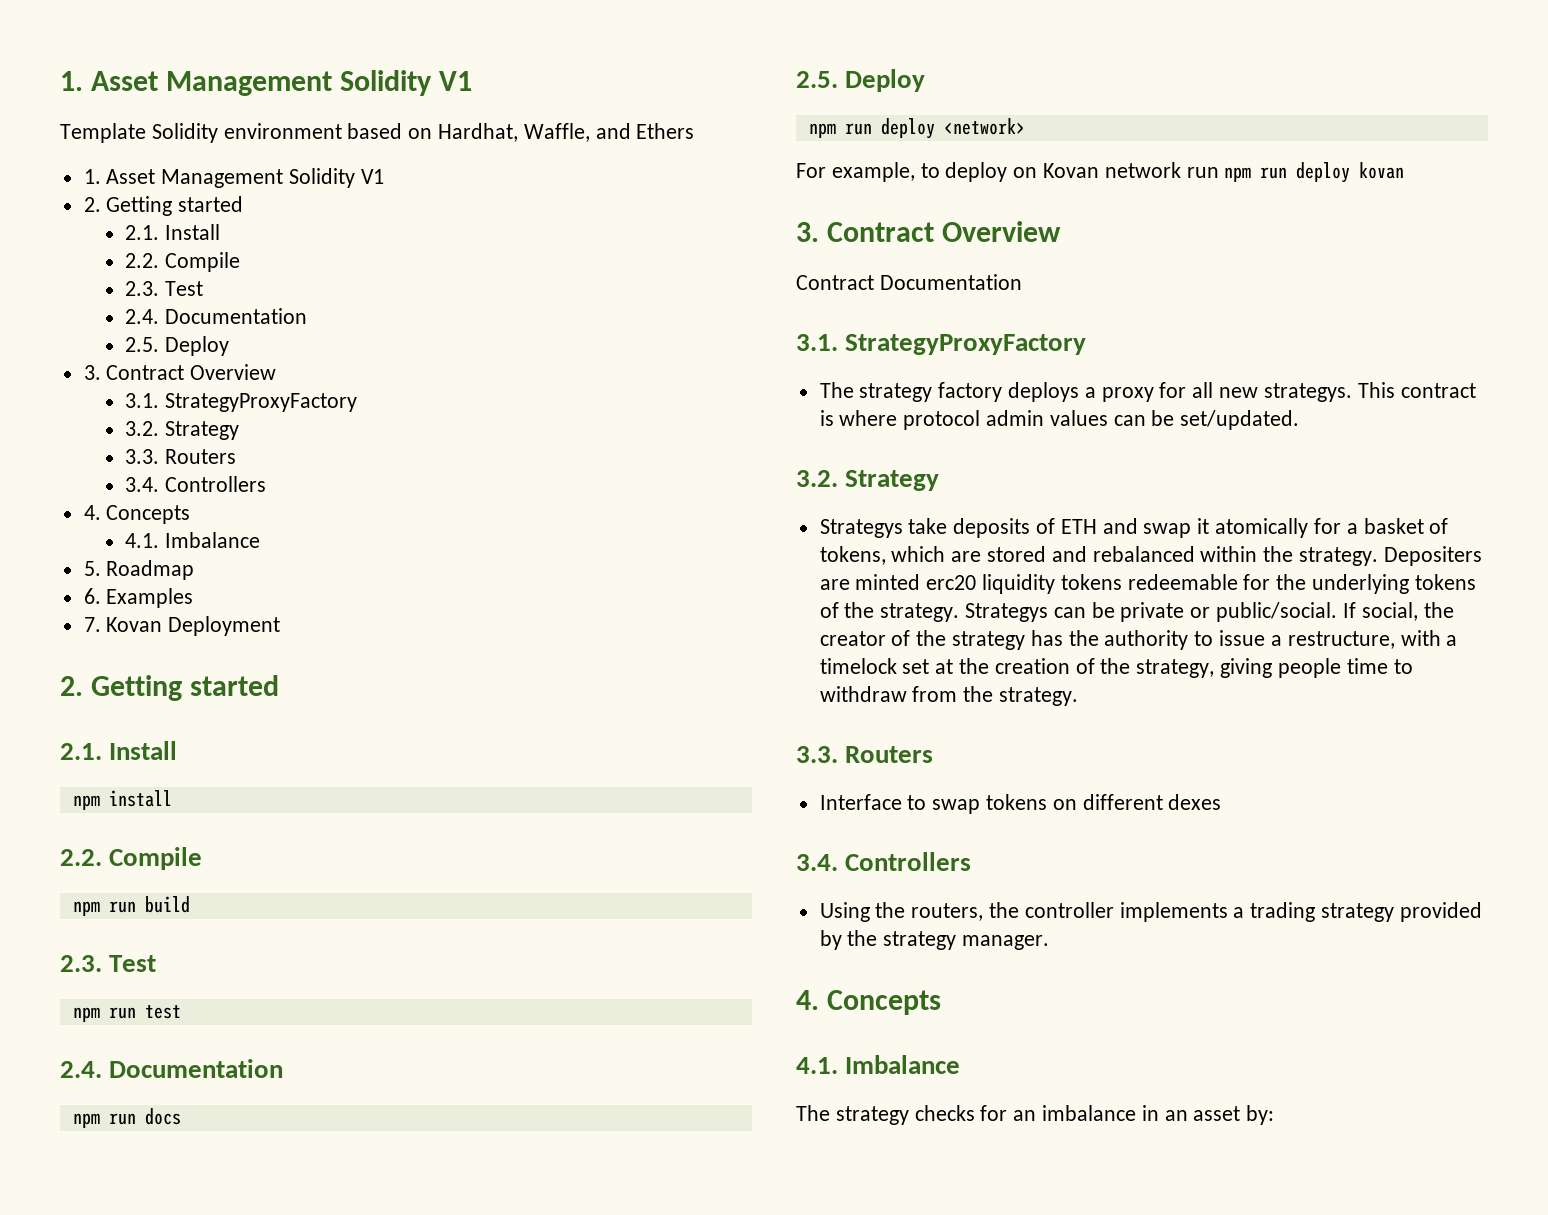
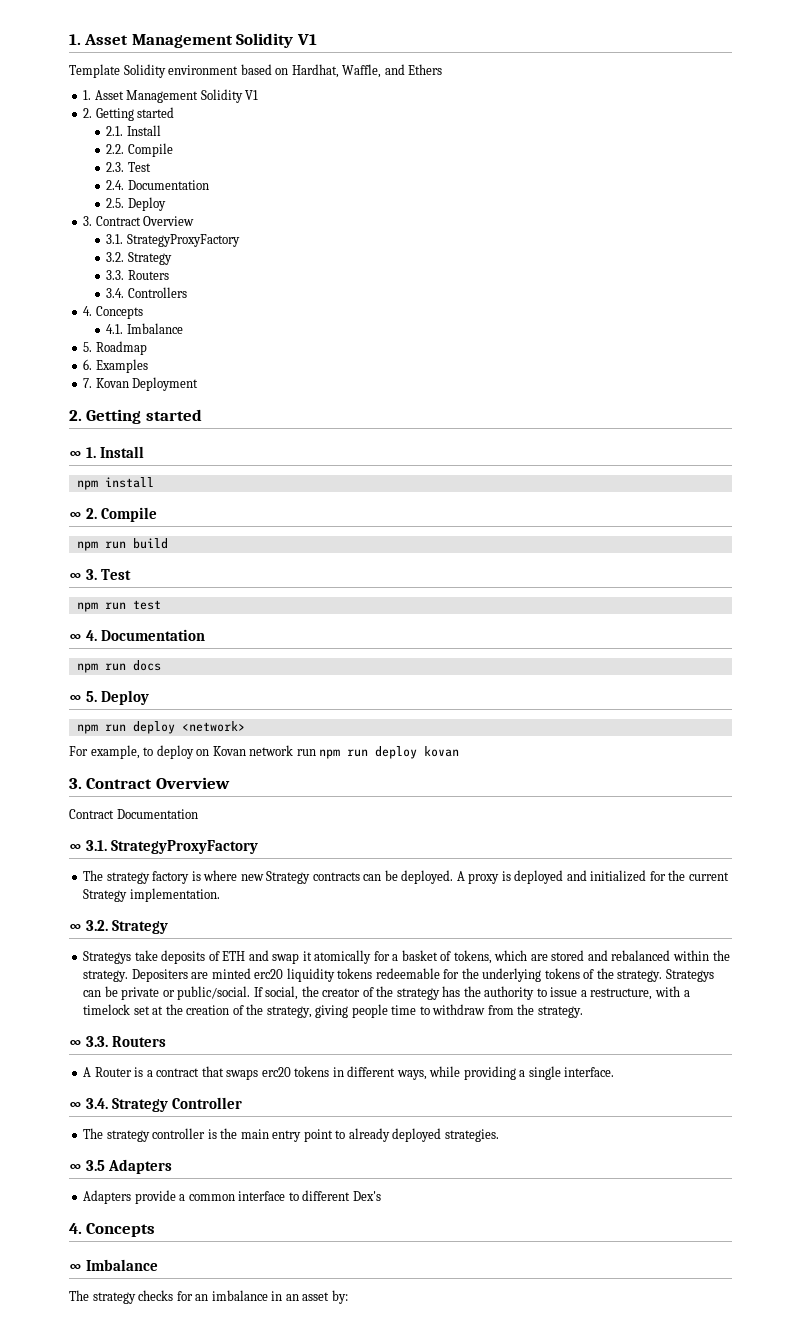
  7. Kovan Deployment
  2. Getting started
- 2.1. Install
+ ∞ 1. Install
  npm install
- 2.2. Compile
+ ∞ 2. Compile
  npm run build
- 2.3. Test
+ ∞ 3. Test
  npm run test
- 2.4. Documentation
+ ∞ 4. Documentation
  npm run docs
- 2.5. Deploy
+ ∞ 5. Deploy
  Contract Documentation
- 3.1. StrategyProxyFactory
+ ∞ 3.1. StrategyProxyFactory
- The strategy factory deploys a proxy for all new strategys. This contract is where protocol admin values can be set/updated.
- 3.2. Strategy
+ The strategy factory is where new Strategy contracts can be deployed. A proxy is deployed and initialized for the current Strategy implementation.
+ ∞ 3.2. Strategy
  If social, the creator of the strategy has the authority to issue a restructure, with a timelock set at the creation of the strategy, giving people time to withdraw from the strategy.
- 3.3. Routers
- Interface to swap tokens on different dexes
- 3.4. Controllers
- Using the routers, the controller implements a trading strategy provided by the strategy manager.
+ ∞ 3.3. Routers
+ A Router is a contract that swaps erc20 tokens in different ways, while providing a single interface.
+ ∞ 3.4. Strategy Controller
+ The strategy controller is the main entry point to already deployed strategies.
+ ∞ 3.5 Adapters
+ Adapters provide a common interface to different Dex's
  4. Concepts
- 4.1. Imbalance
+ ∞ Imbalance

